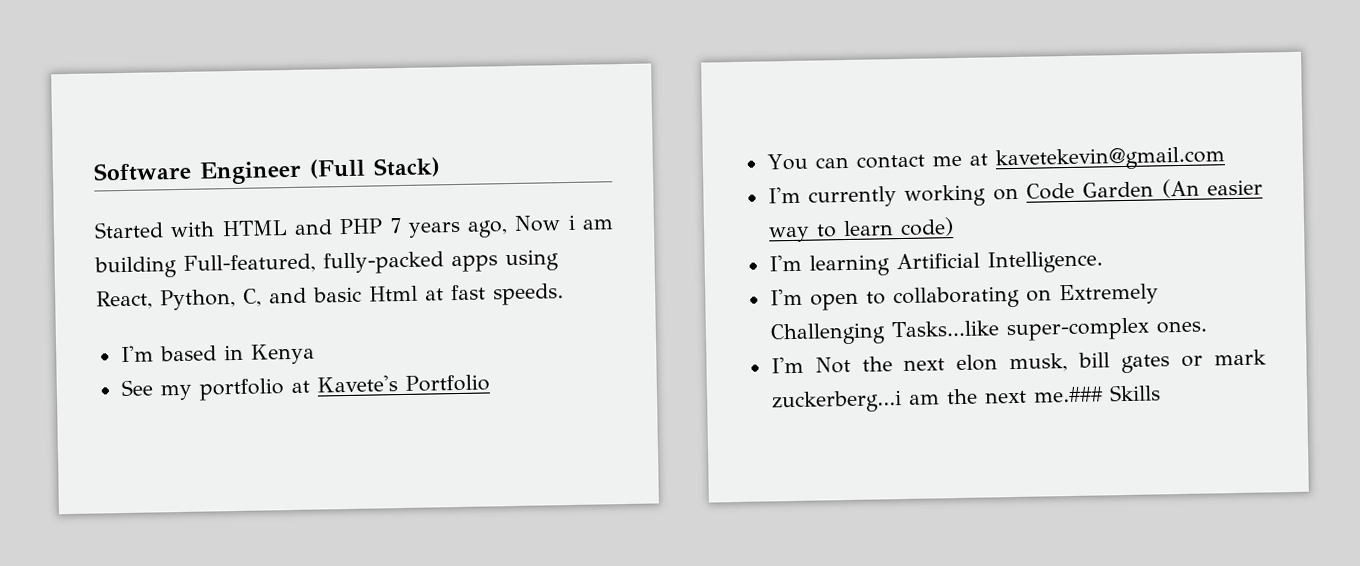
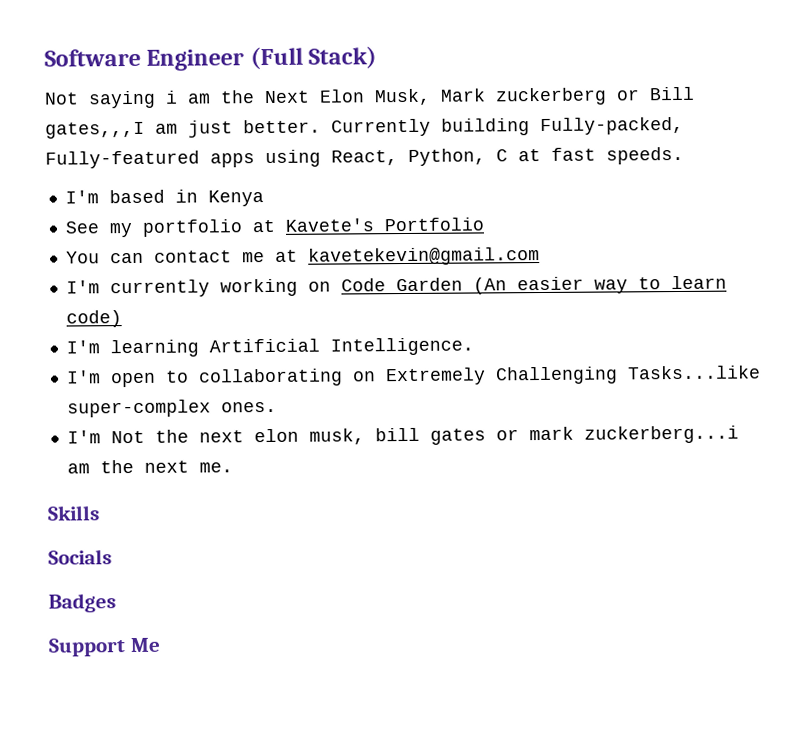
- Started with HTML and PHP 7 years ago, Now i am building Full-featured, fully-packed apps using React, Python, C, and basic Html at fast speeds.
+ Not saying i am the Next Elon Musk, Mark zuckerberg or Bill gates,,,I am just better. Currently building Fully-packed, Fully-featured apps using React, Python, C at fast speeds.
- I'm Not the next elon musk, bill gates or mark zuckerberg...i am the next me.### Skills
+ I'm Not the next elon musk, bill gates or mark zuckerberg...i am the next me.
+ Skills
+ Socials
+ Badges
+ Support Me

